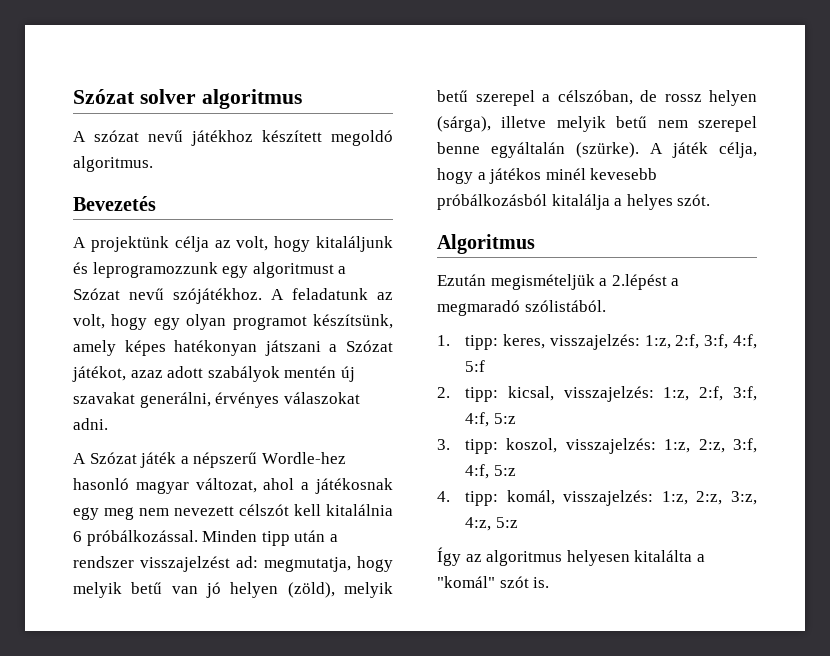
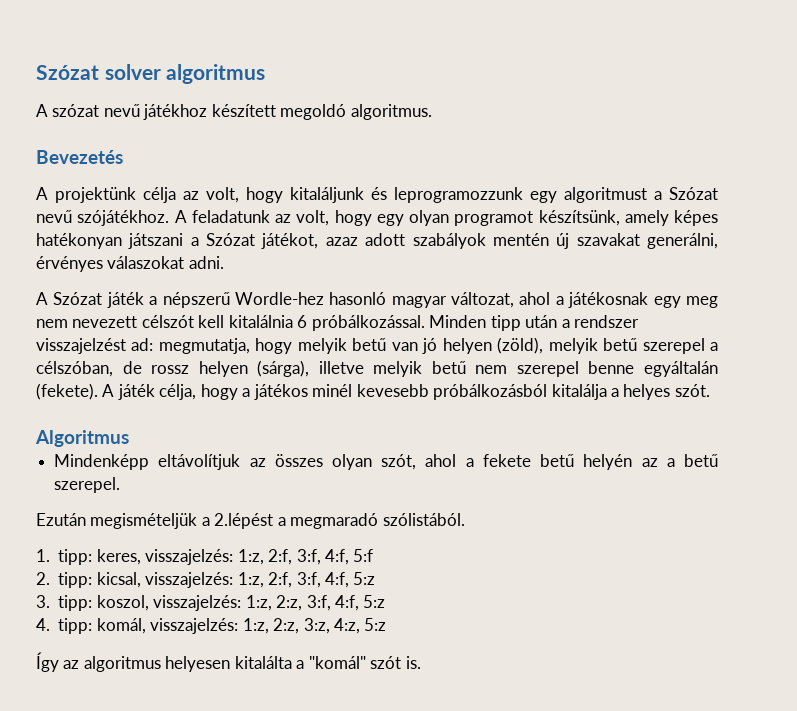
- Minden tipp után a rendszer visszajelzést ad: megmutatja, hogy melyik betű van jó helyen (zöld), melyik betű szerepel a célszóban, de rossz helyen (sárga), illetve melyik betű nem szerepel benne egyáltalán (szürke).
+ Minden tipp után a rendszer visszajelzést ad: megmutatja, hogy melyik betű van jó helyen (zöld), melyik betű szerepel a célszóban, de rossz helyen (sárga), illetve melyik betű nem szerepel benne egyáltalán (fekete).
+ Mindenképp eltávolítjuk az összes olyan szót, ahol a fekete betű helyén az a betű szerepel.

